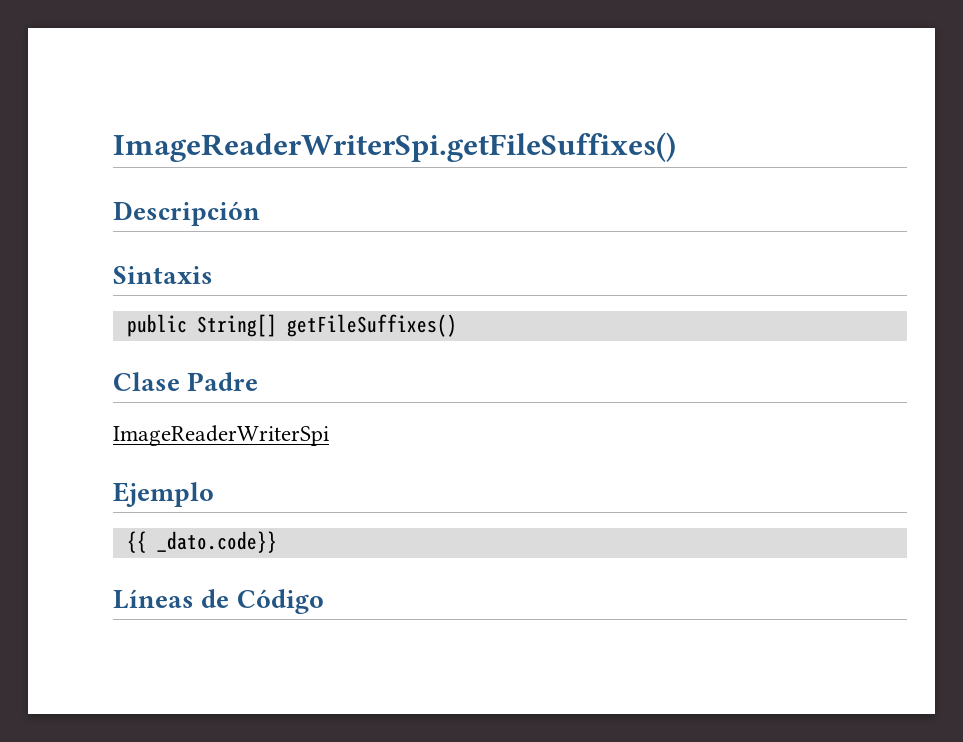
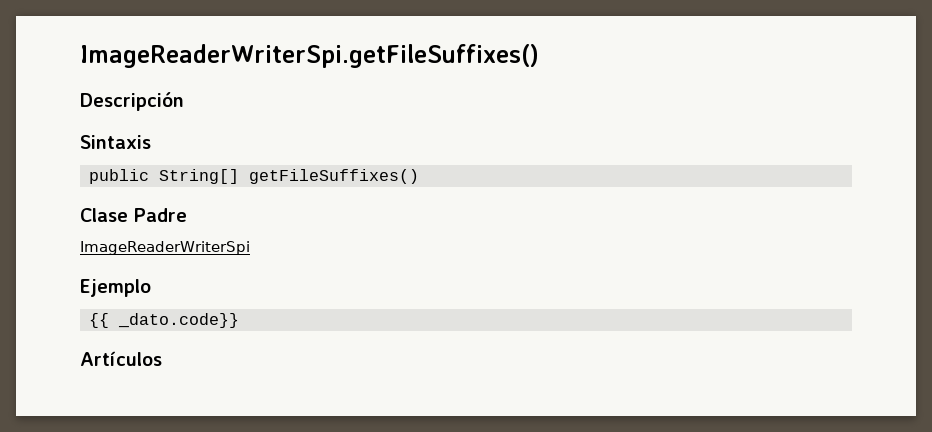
- Líneas de Código
+ Artículos

